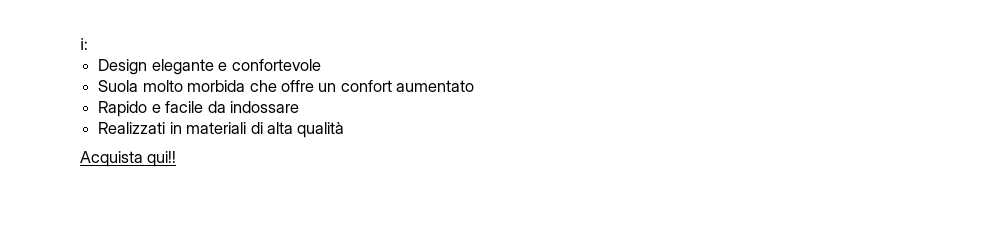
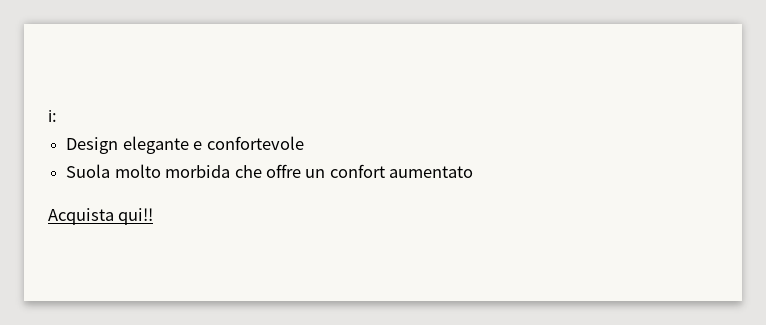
- Rapido e facile da indossare
- Realizzati in materiali di alta qualità

